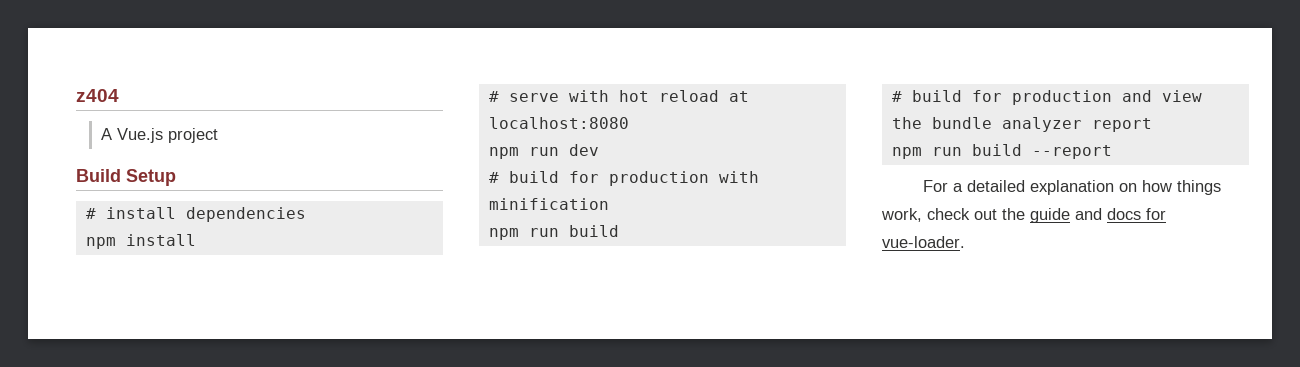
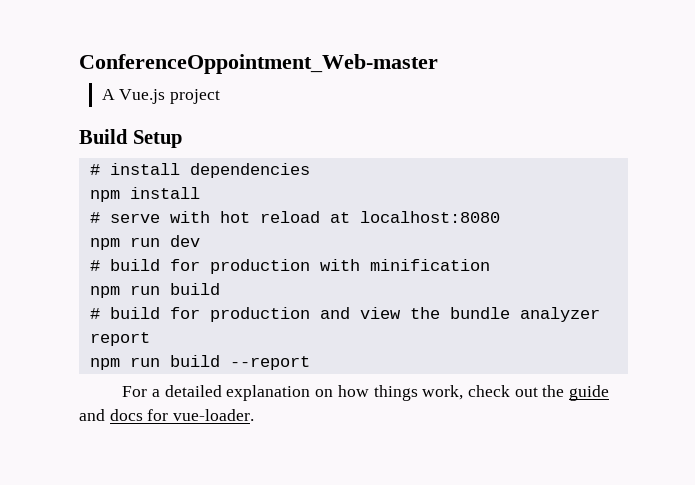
- z404
+ ConferenceOppointment_Web-master

